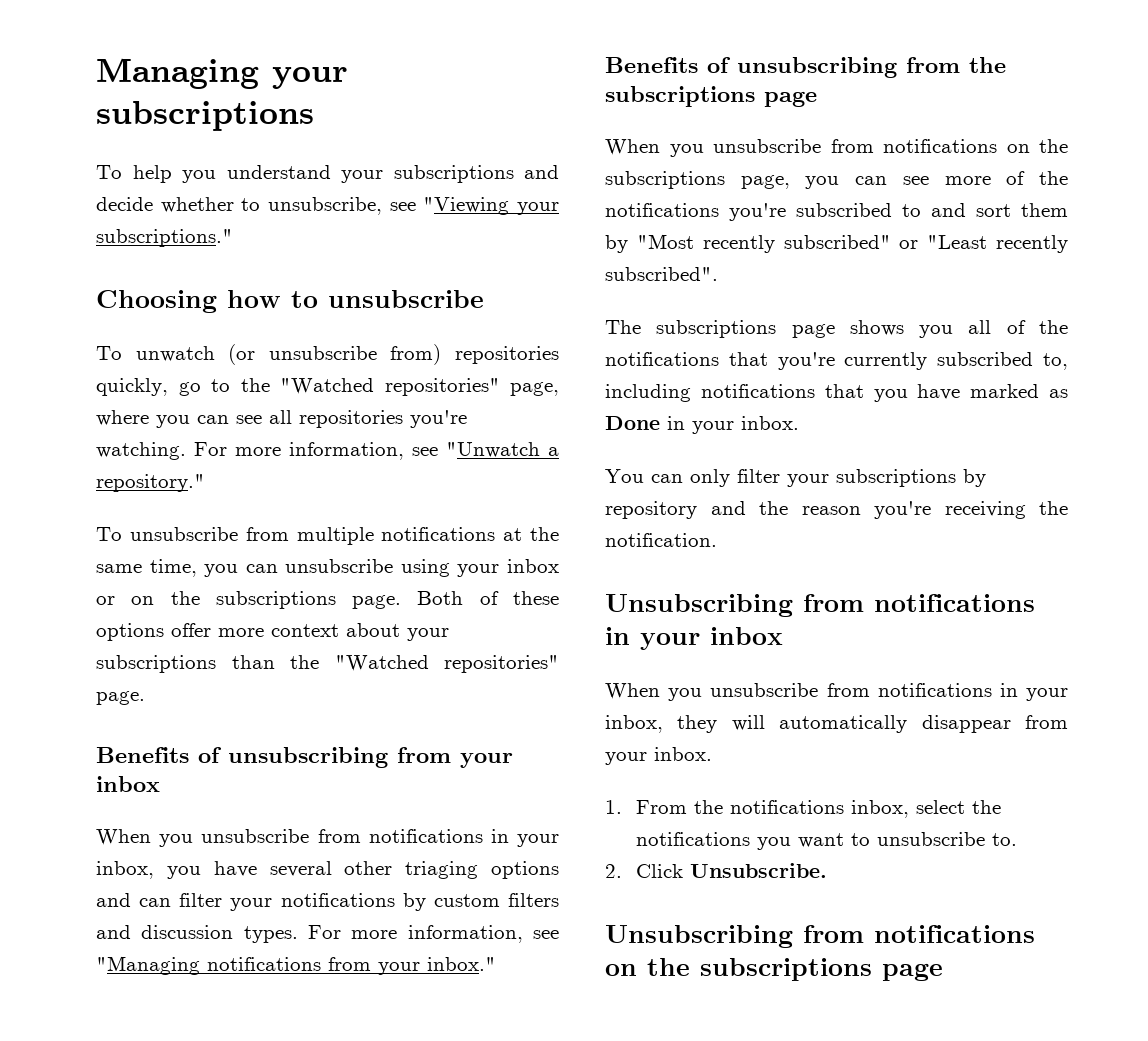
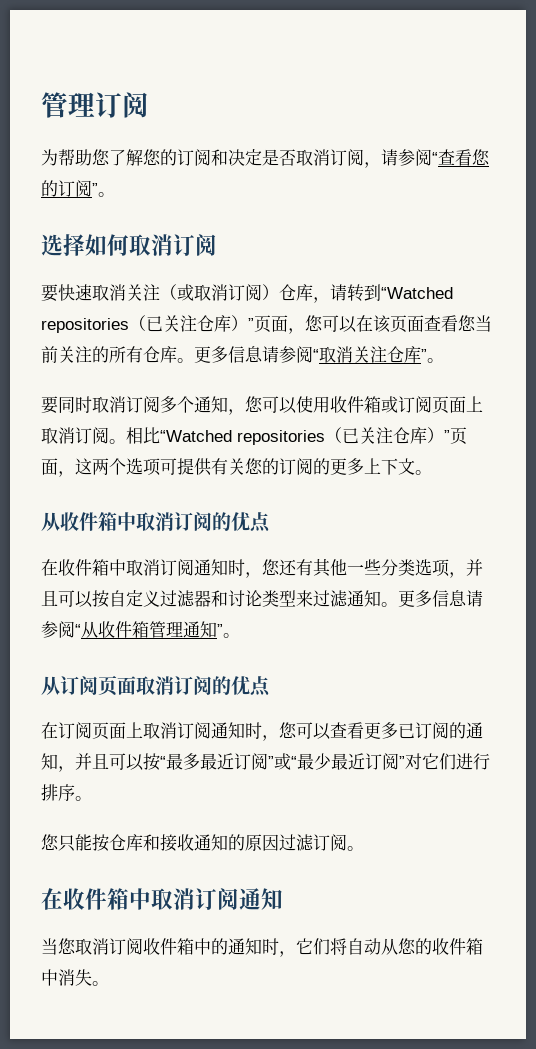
- Managing your subscriptions
- To help you understand your subscriptions and decide whether to unsubscribe, see "Viewing your subscriptions."
- Choosing how to unsubscribe
- To unwatch (or unsubscribe from) repositories quickly, go to the "Watched repositories" page, where you can see all repositories you're watching. For more information, see "Unwatch a repository."
- To unsubscribe from multiple notifications at the same time, you can unsubscribe using your inbox or on the subscriptions page. Both of these options offer more context about your subscriptions than the "Watched repositories" page.
- Benefits of unsubscribing from your inbox
- When you unsubscribe from notifications in your inbox, you have several other triaging options and can filter your notifications by custom filters and discussion types. For more information, see "Managing notifications from your inbox."
- Benefits of unsubscribing from the subscriptions page
- When you unsubscribe from notifications on the subscriptions page, you can see more of the notifications you're subscribed to and sort them by "Most recently subscribed" or "Least recently subscribed".
- The subscriptions page shows you all of the notifications that you're currently subscribed to, including notifications that you have marked as Done in your inbox.
- You can only filter your subscriptions by repository and the reason you're receiving the notification.
- Unsubscribing from notifications in your inbox
- When you unsubscribe from notifications in your inbox, they will automatically disappear from your inbox.
- 1. From the notifications inbox, select the notifications you want to unsubscribe to.
- 2. Click Unsubscribe.
- Unsubscribing from notifications on the subscriptions page
+ 管理订阅
+ 为帮助您了解您的订阅和决定是否取消订阅，请参阅“查看您的订阅”。
+ 选择如何取消订阅
+ 要快速取消关注（或取消订阅）仓库，请转到“Watched repositories（已关注仓库）”页面，您可以在该页面查看您当前关注的所有仓库。更多信息请参阅“取消关注仓库”。
+ 要同时取消订阅多个通知，您可以使用收件箱或订阅页面上取消订阅。相比“Watched repositories（已关注仓库）”页面，这两个选项可提供有关您的订阅的更多上下文。
+ 从收件箱中取消订阅的优点
+ 在收件箱中取消订阅通知时，您还有其他一些分类选项，并且可以按自定义过滤器和讨论类型来过滤通知。更多信息请参阅“从收件箱管理通知”。
+ 从订阅页面取消订阅的优点
+ 在订阅页面上取消订阅通知时，您可以查看更多已订阅的通知，并且可以按“最多最近订阅”或“最少最近订阅”对它们进行排序。
+ 您只能按仓库和接收通知的原因过滤订阅。
+ 在收件箱中取消订阅通知
+ 当您取消订阅收件箱中的通知时，它们将自动从您的收件箱中消失。

